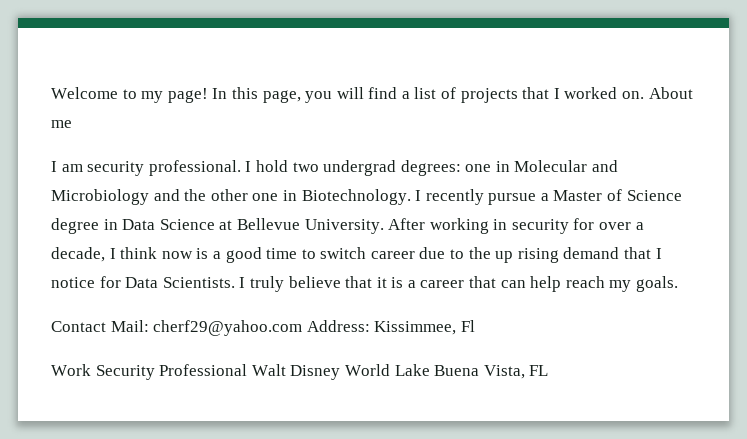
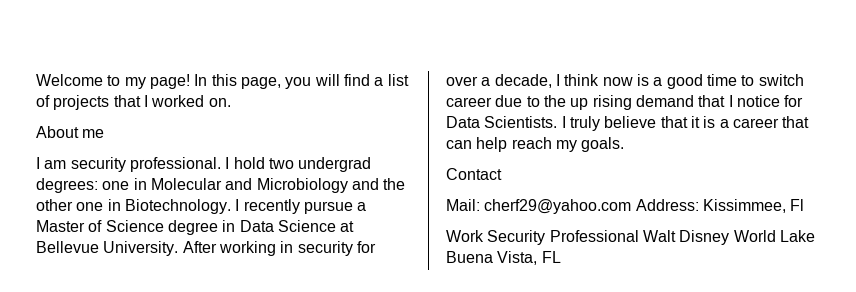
- In this page, you will find a list of projects that I worked on. About me
+ In this page, you will find a list of projects that I worked on.
+ About me
- Contact Mail: cherf29@yahoo.com Address: Kissimmee, Fl
+ Contact
+ Mail: cherf29@yahoo.com Address: Kissimmee, Fl

